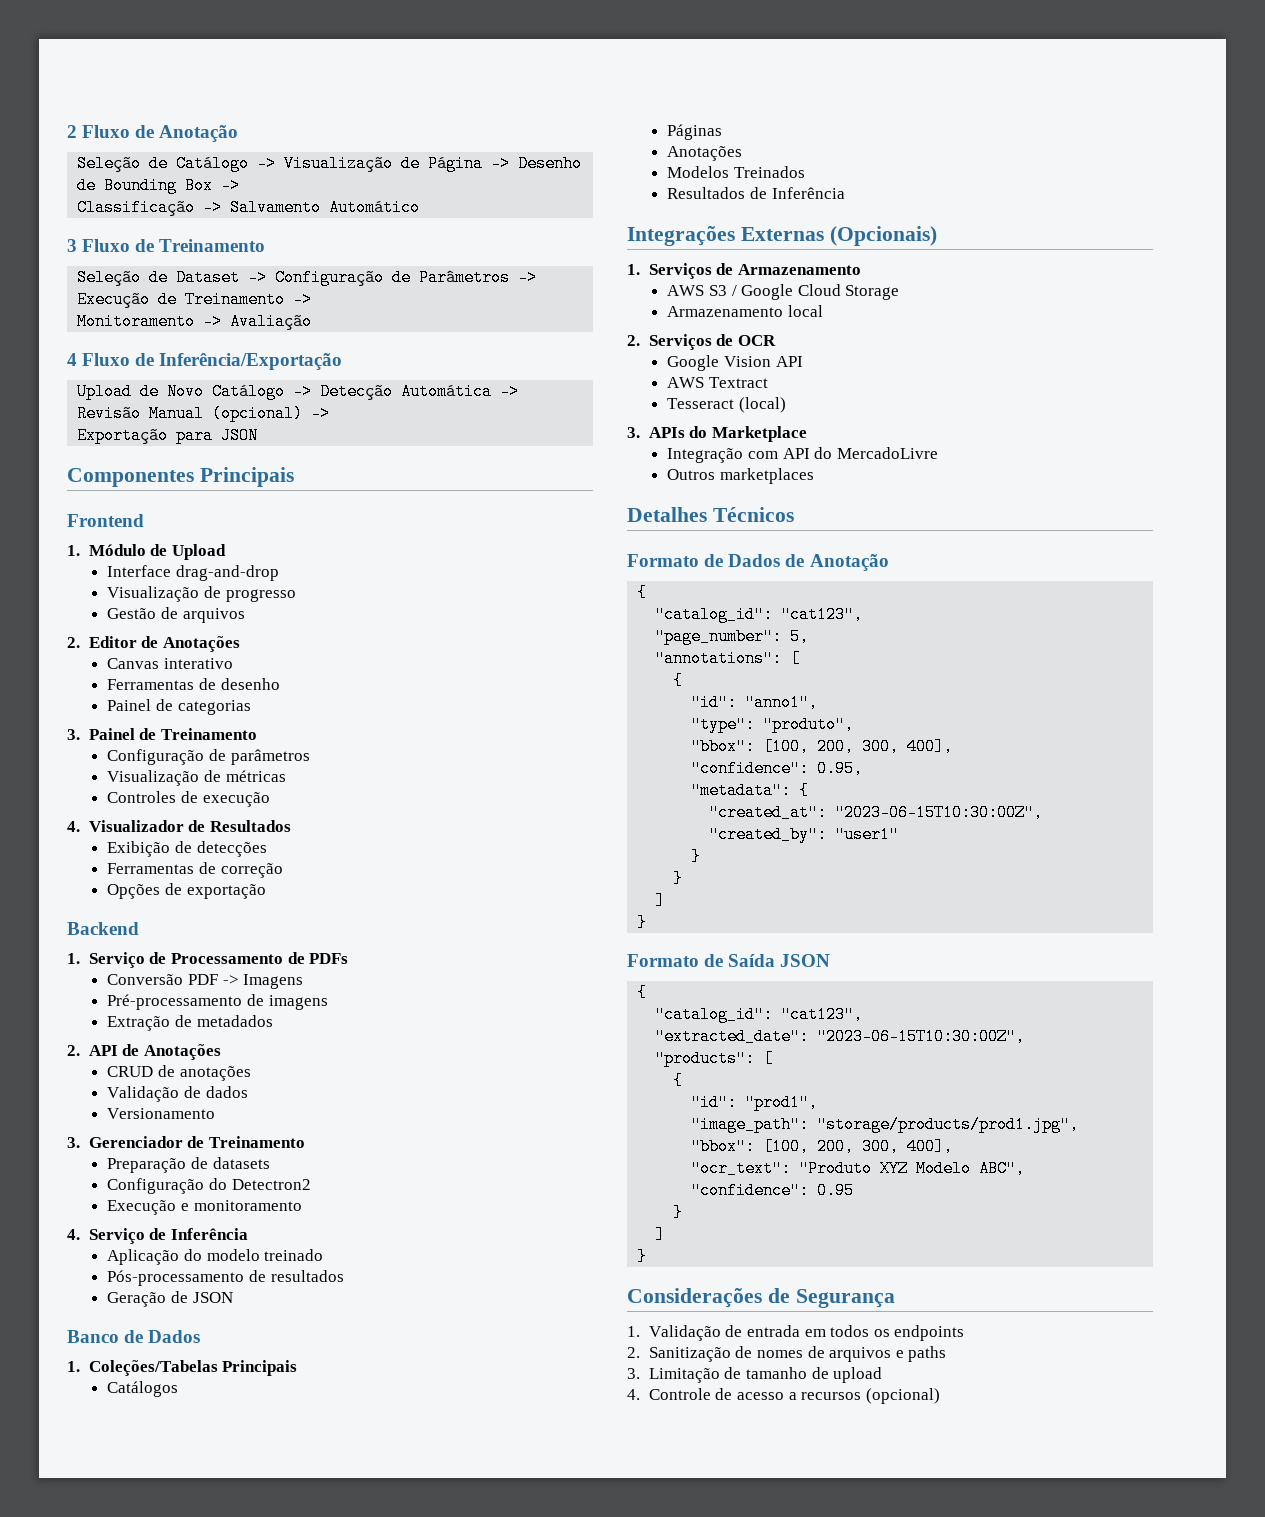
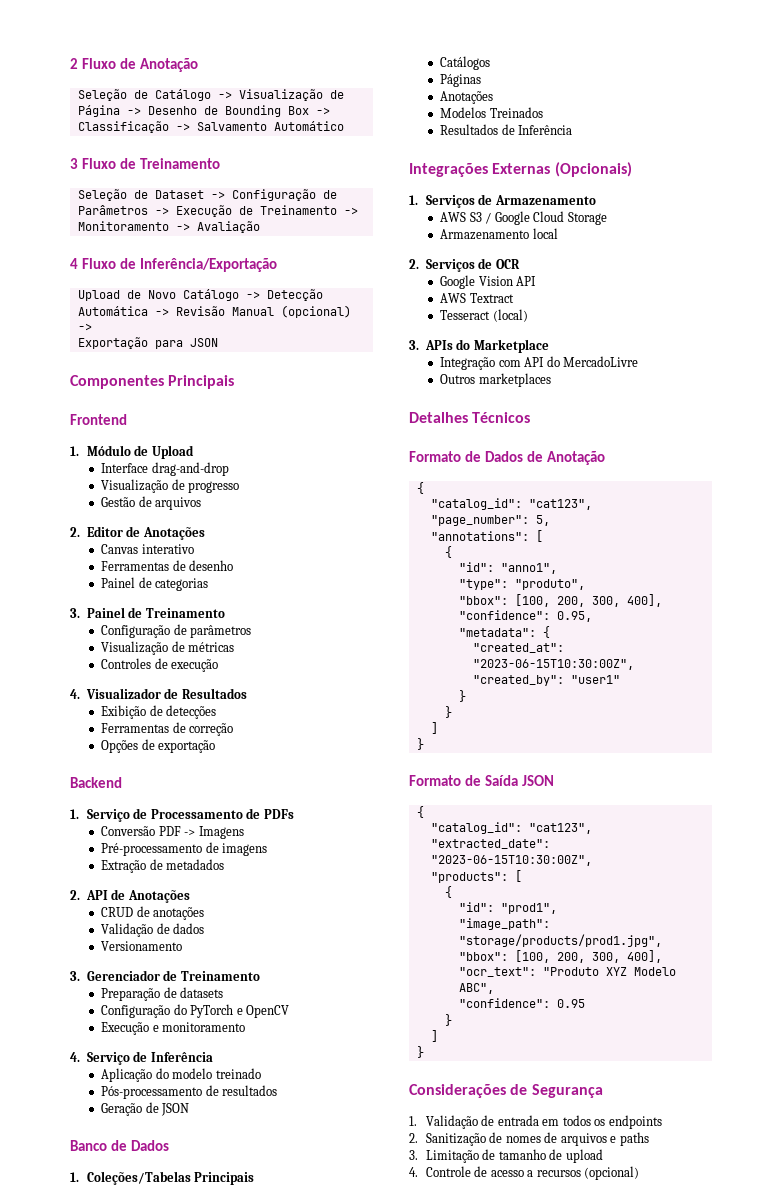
- Configuração do Detectron2
+ Configuração do PyTorch e OpenCV

